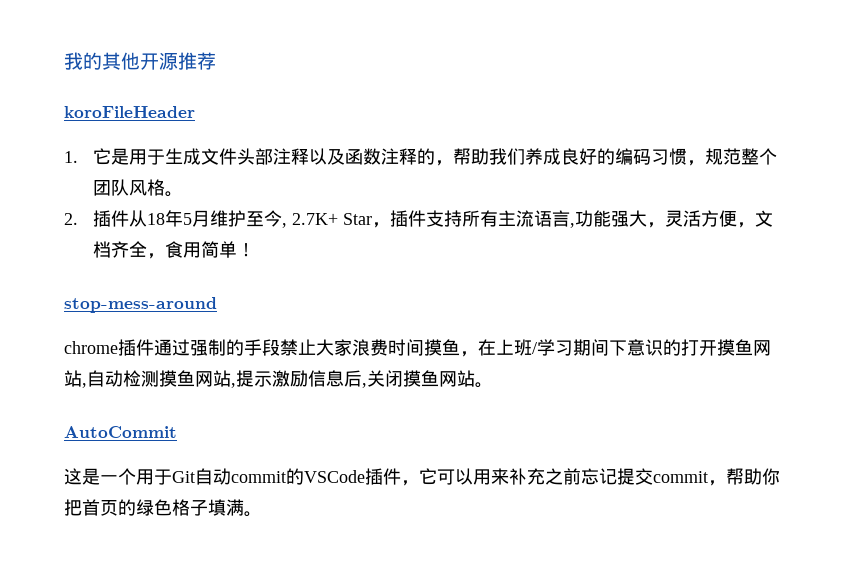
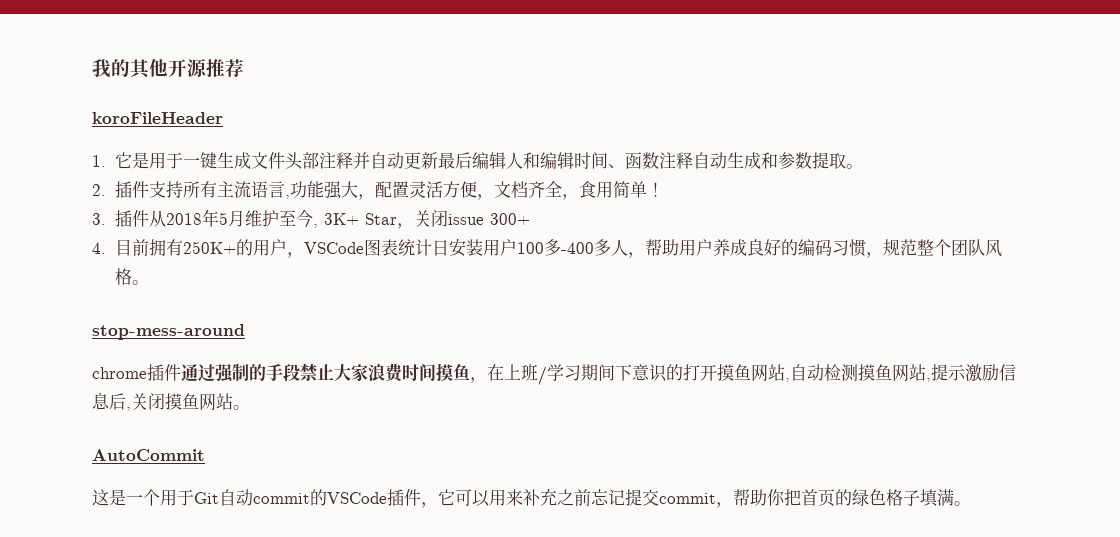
- 1.它是用于生成文件头部注释以及函数注释的，帮助我们养成良好的编码习惯，规范整个团队风格。
+ 1.它是用于一键生成文件头部注释并自动更新最后编辑人和编辑时间、函数注释自动生成和参数提取。
+ 2.插件支持所有主流语言,功能强大，配置灵活方便，文档齐全，食用简单！
+ 3.插件从2018年5月维护至今, 3K+ Star，关闭issue 300+
+ 4.目前拥有250K+的用户，VSCode图表统计日安装用户100多-400多人，帮助用户养成良好的编码习惯，规范整个团队风格。
- 2.插件从18年5月维护至今, 2.7K+ Star，插件支持所有主流语言,功能强大，灵活方便，文档齐全，食用简单！

